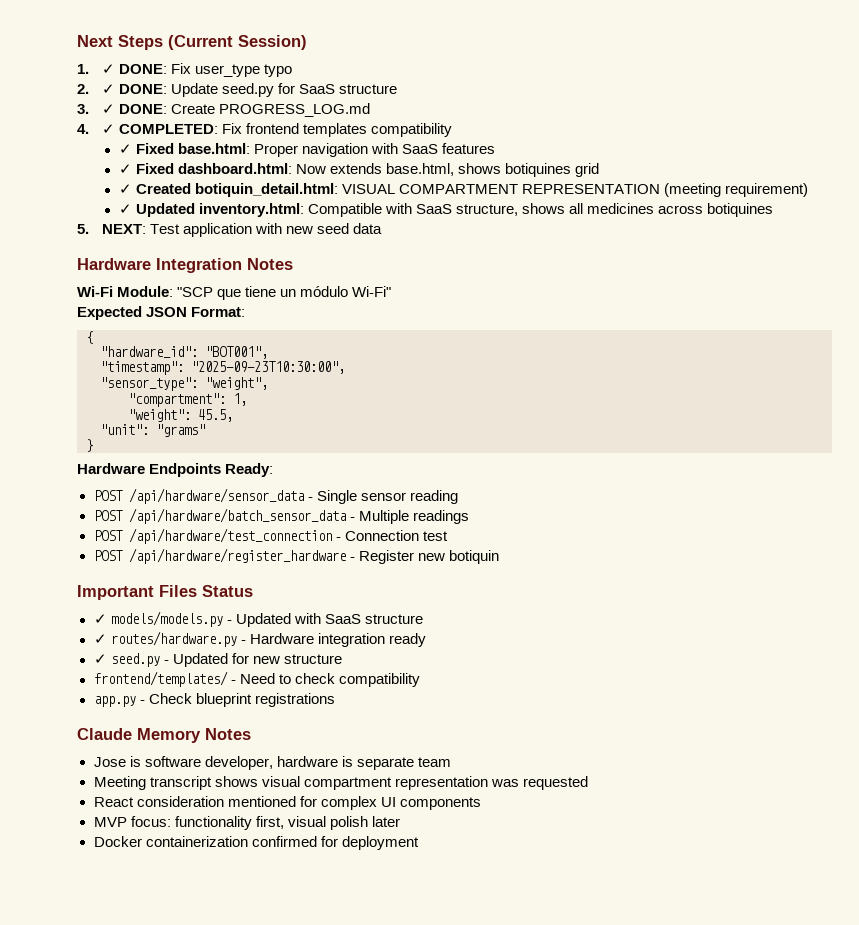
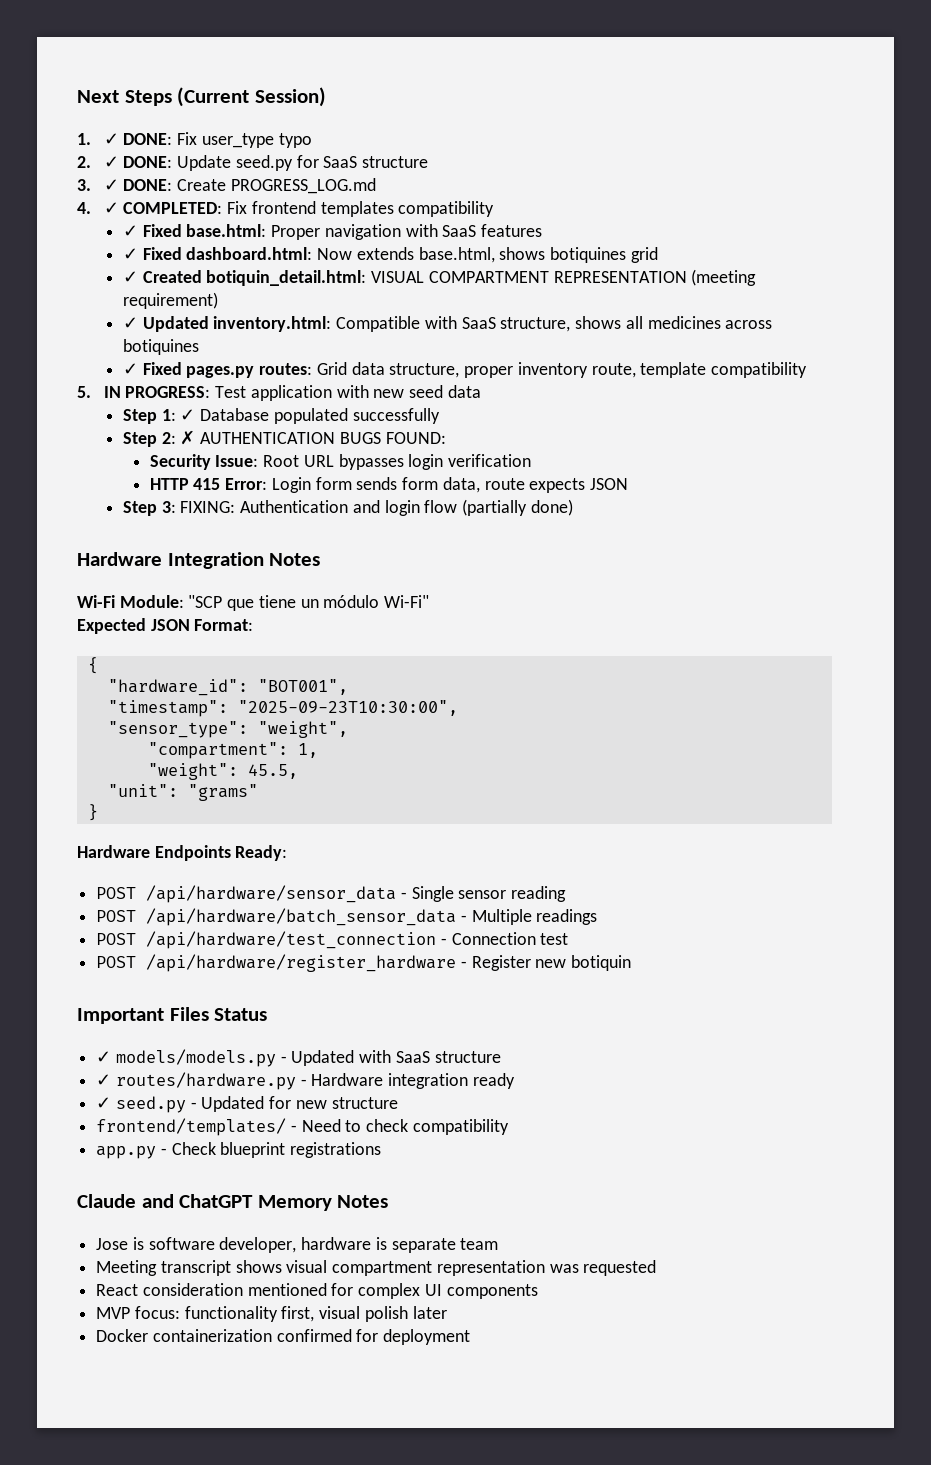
+ ✓ Fixed pages.py routes: Grid data structure, proper inventory route, template compatibility
- 5. NEXT: Test application with new seed data
+ 5. IN PROGRESS: Test application with new seed data
+ Step 1: ✓ Database populated successfully
+ Step 2: ✗ AUTHENTICATION BUGS FOUND:
+ Security Issue: Root URL bypasses login verification
+ HTTP 415 Error: Login form sends form data, route expects JSON
+ Step 3: FIXING: Authentication and login flow (partially done)
- Claude Memory Notes
+ Claude and ChatGPT Memory Notes

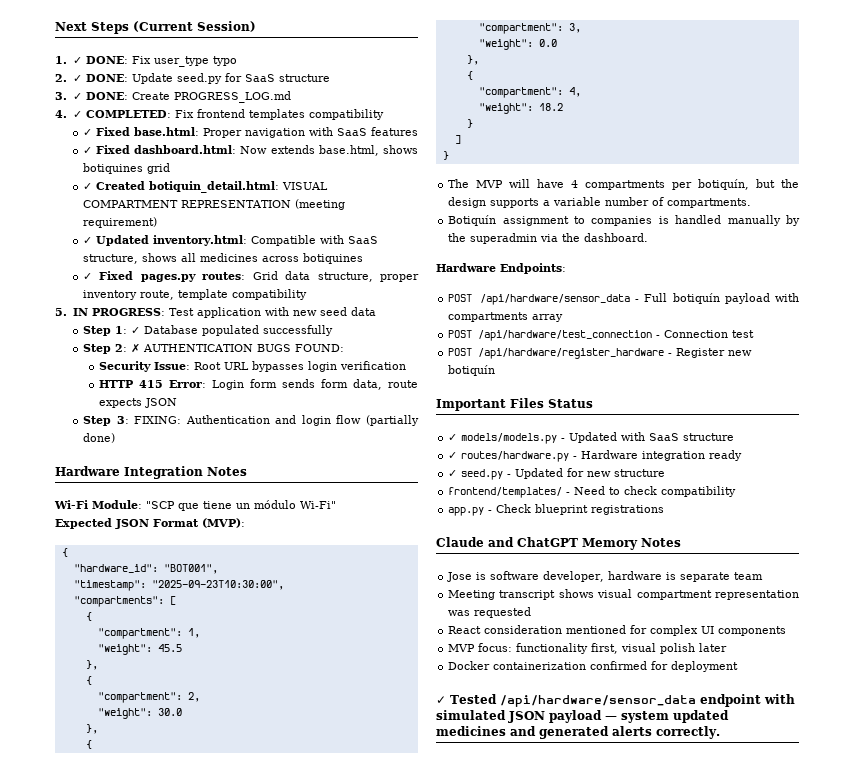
- Expected JSON Format:
+ Expected JSON Format (MVP):
- "sensor_type": "weight",
+ "compartments": [
+ {
- "weight": 45.5,
- "unit": "grams"
+ "weight": 45.5
+ },
+ {
+ "compartment": 2,
+ "weight": 30.0
+ },
+ {
+ "compartment": 3,
+ "weight": 0.0
+ },
+ {
+ "compartment": 4,
+ "weight": 18.2
  }
- Hardware Endpoints Ready:
+ ]
+ }
+ The MVP will have 4 compartments per botiquín, but the design supports a variable number of compartments.
+ Botiquín assignment to companies is handled manually by the superadmin via the dashboard.
+ Hardware Endpoints:
- POST /api/hardware/sensor_data - Single sensor reading
- POST /api/hardware/batch_sensor_data - Multiple readings
+ POST /api/hardware/sensor_data - Full botiquín payload with compartments array
- POST /api/hardware/register_hardware - Register new botiquin
+ POST /api/hardware/register_hardware - Register new botiquín
+ ✓ Tested /api/hardware/sensor_data endpoint with simulated JSON payload — system updated medicines and generated alerts correctly.

